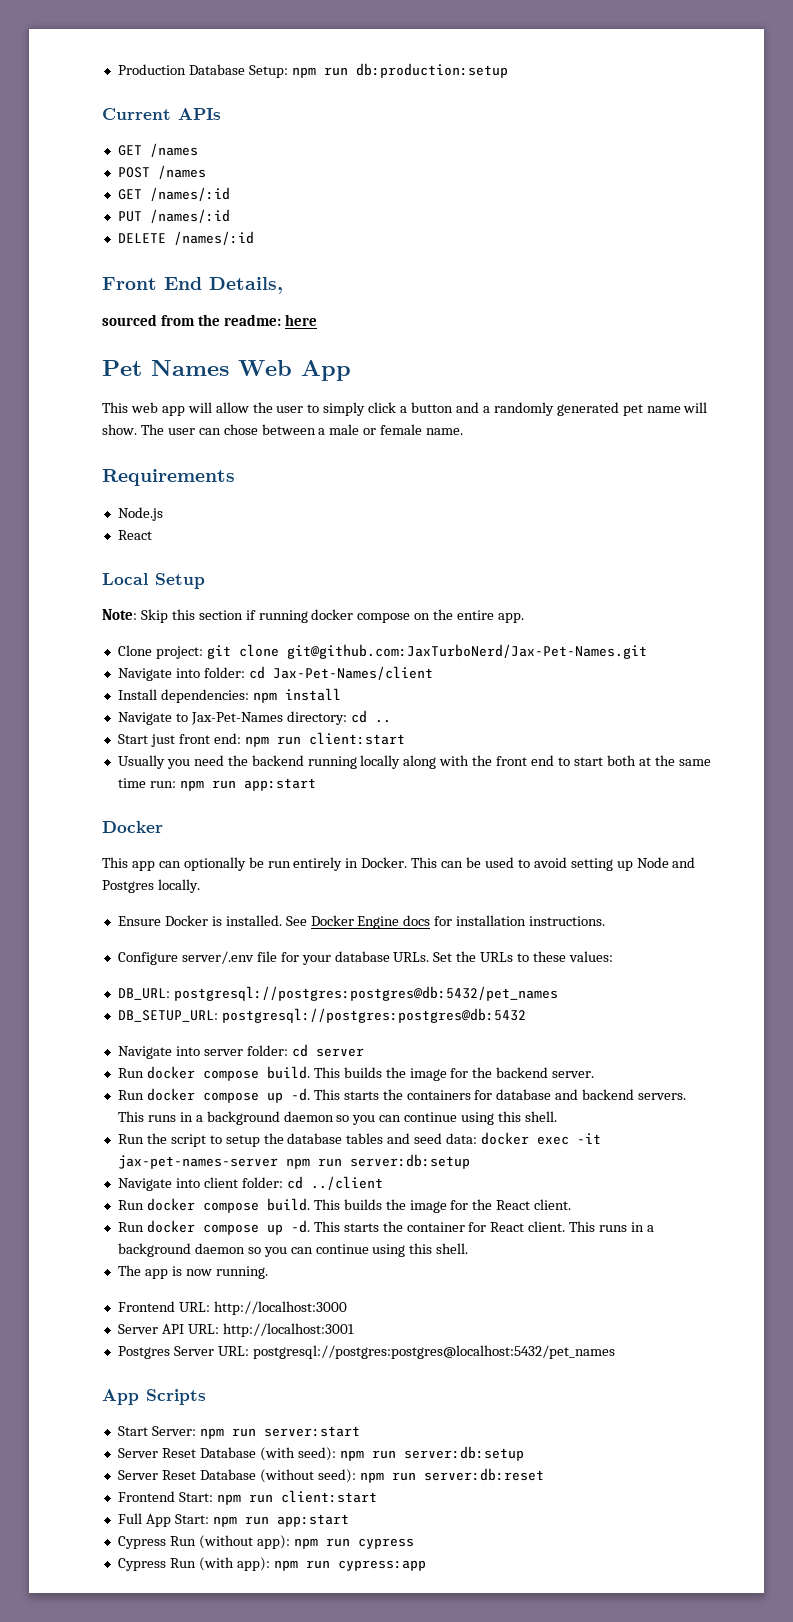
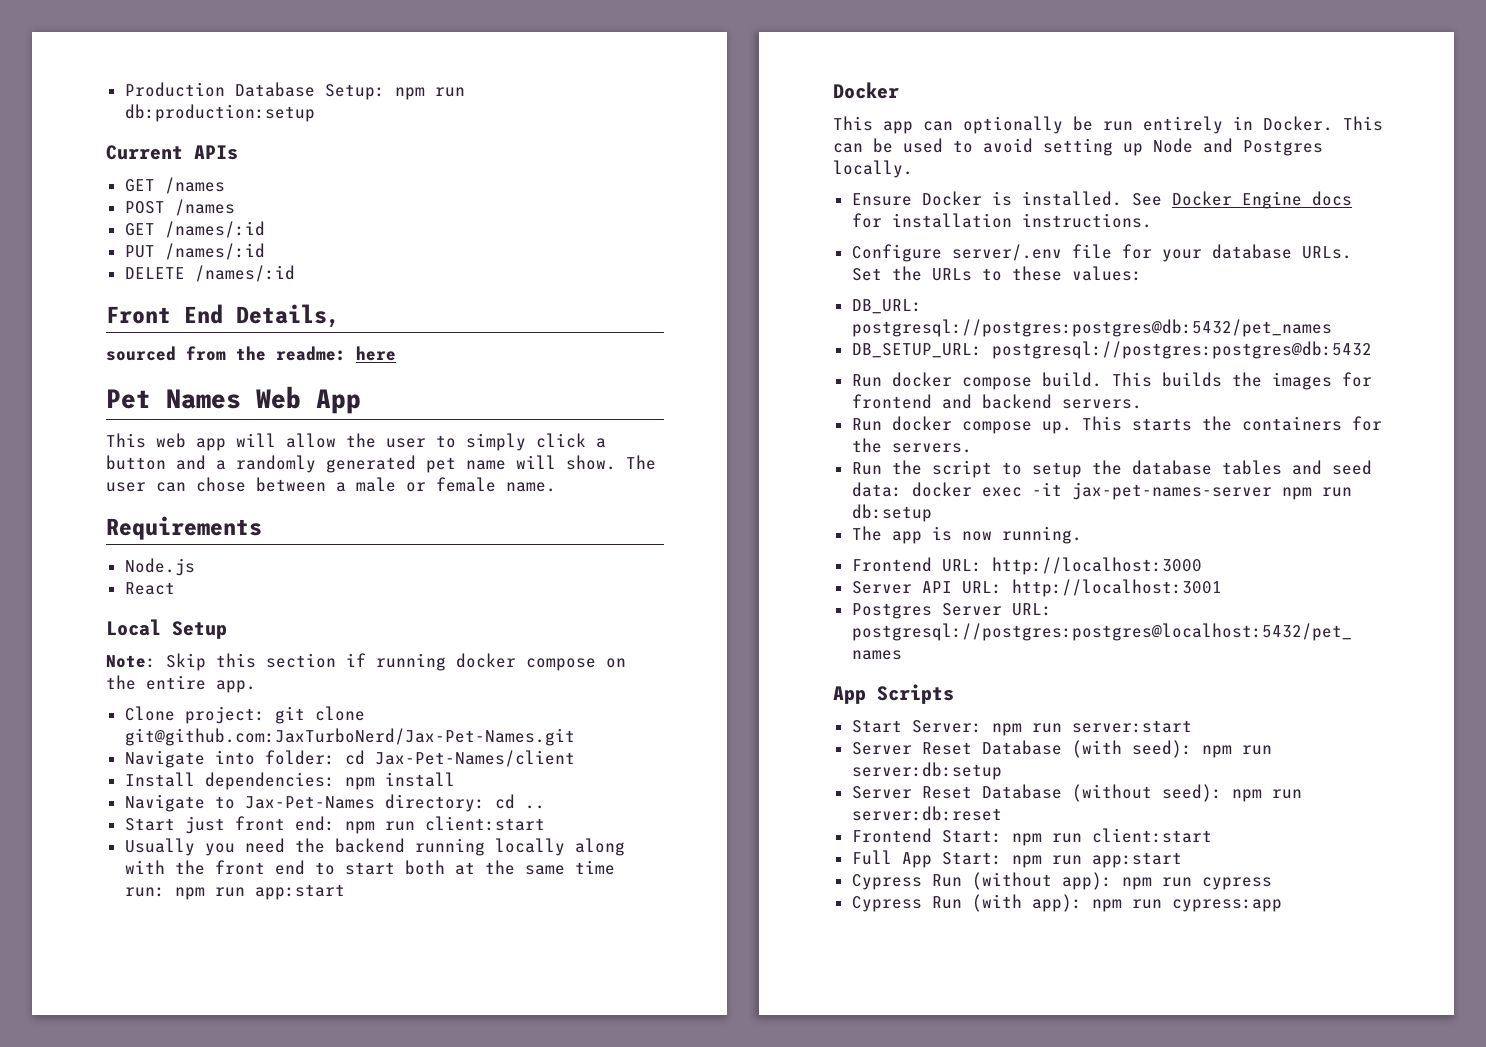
- Navigate into server folder: cd server
- Run docker compose build. This builds the image for the backend server.
- Run docker compose up -d.
+ Run docker compose build. This builds the images for frontend and backend servers.
+ Run docker compose up.
- This starts the containers for database and backend servers. This runs in a background daemon so you can continue using this shell.
+ This starts the containers for the servers.
- Run the script to setup the database tables and seed data: docker exec -it jax-pet-names-server npm run server:db:setup
- Navigate into client folder: cd ../client
- Run docker compose build. This builds the image for the React client.
- Run docker compose up -d. This starts the container for React client. This runs in a background daemon so you can continue using this shell.
+ Run the script to setup the database tables and seed data: docker exec -it jax-pet-names-server npm run db:setup

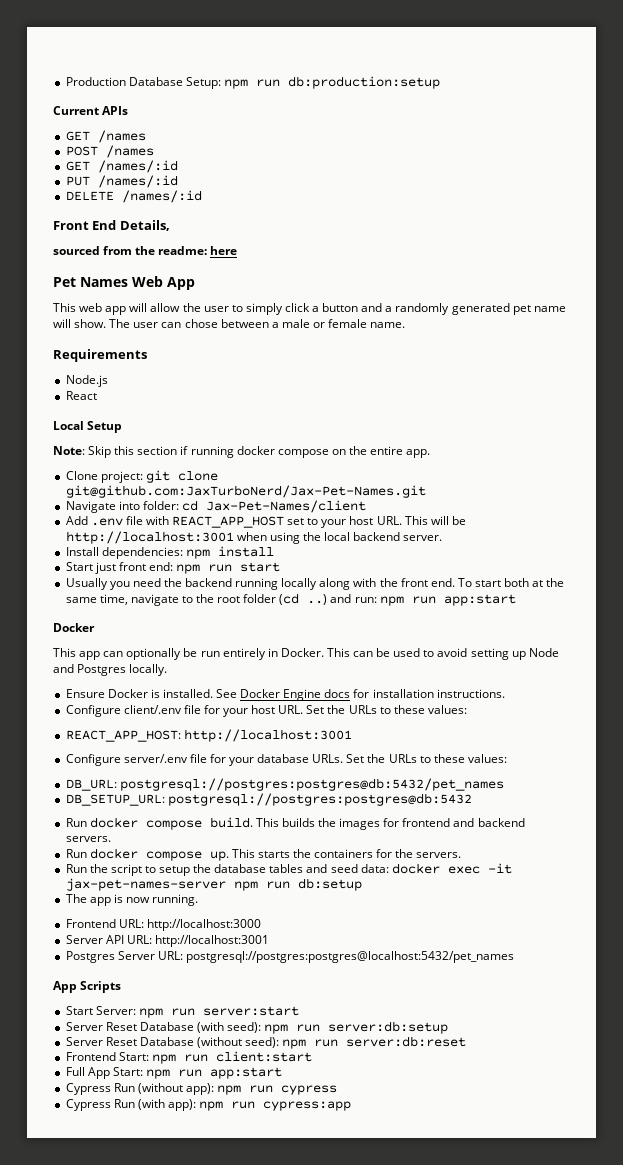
+ Add .env file with REACT_APP_HOST set to your host URL. This will be http://localhost:3001 when using the local backend server.
  Install dependencies: npm install
- Navigate to Jax-Pet-Names directory: cd ..
- Start just front end: npm run client:start
+ Start just front end: npm run start
- Usually you need the backend running locally along with the front end to start both at the same time run: npm run app:start
+ Usually you need the backend running locally along with the front end. To start both at the same time, navigate to the root folder (cd ..) and run: npm run app:start
+ Configure client/.env file for your host URL. Set the URLs to these values:
+ REACT_APP_HOST: http://localhost:3001

